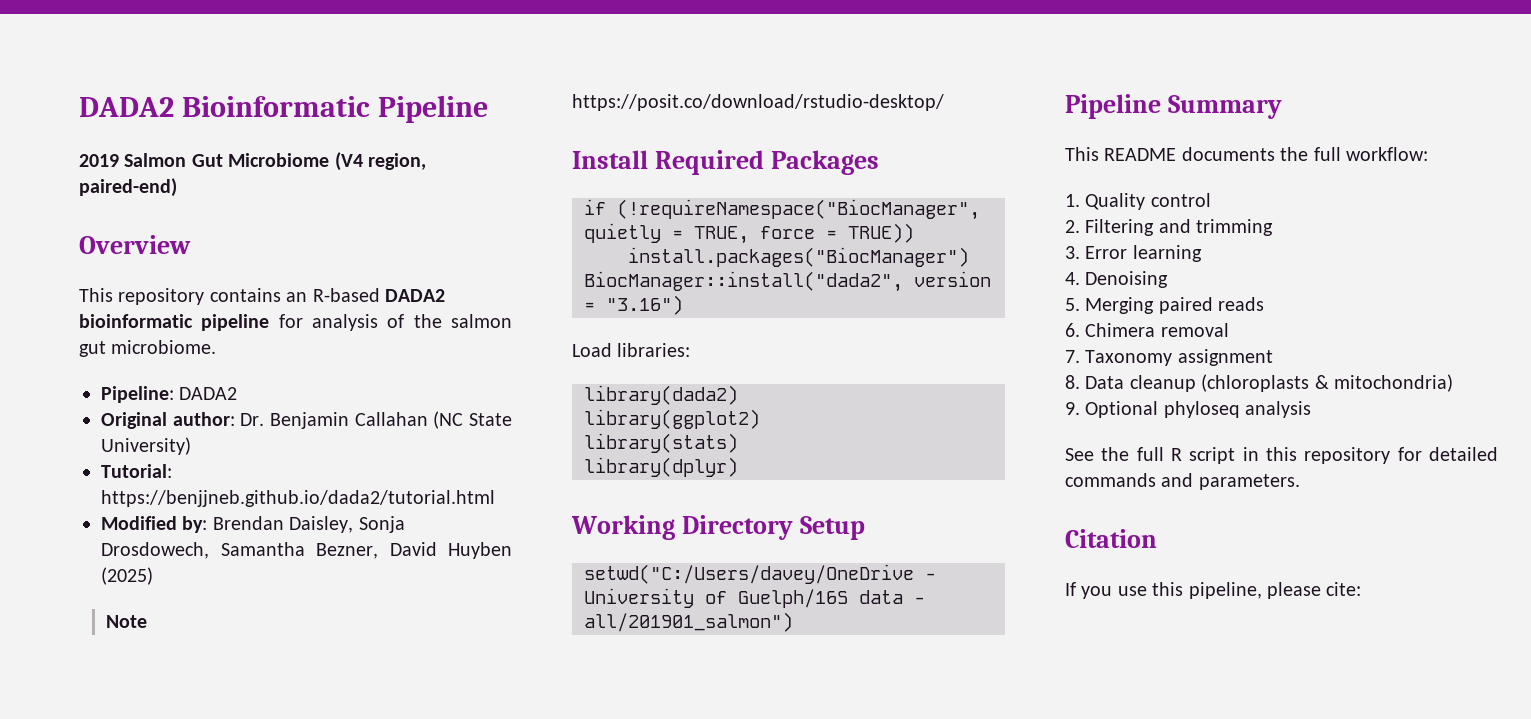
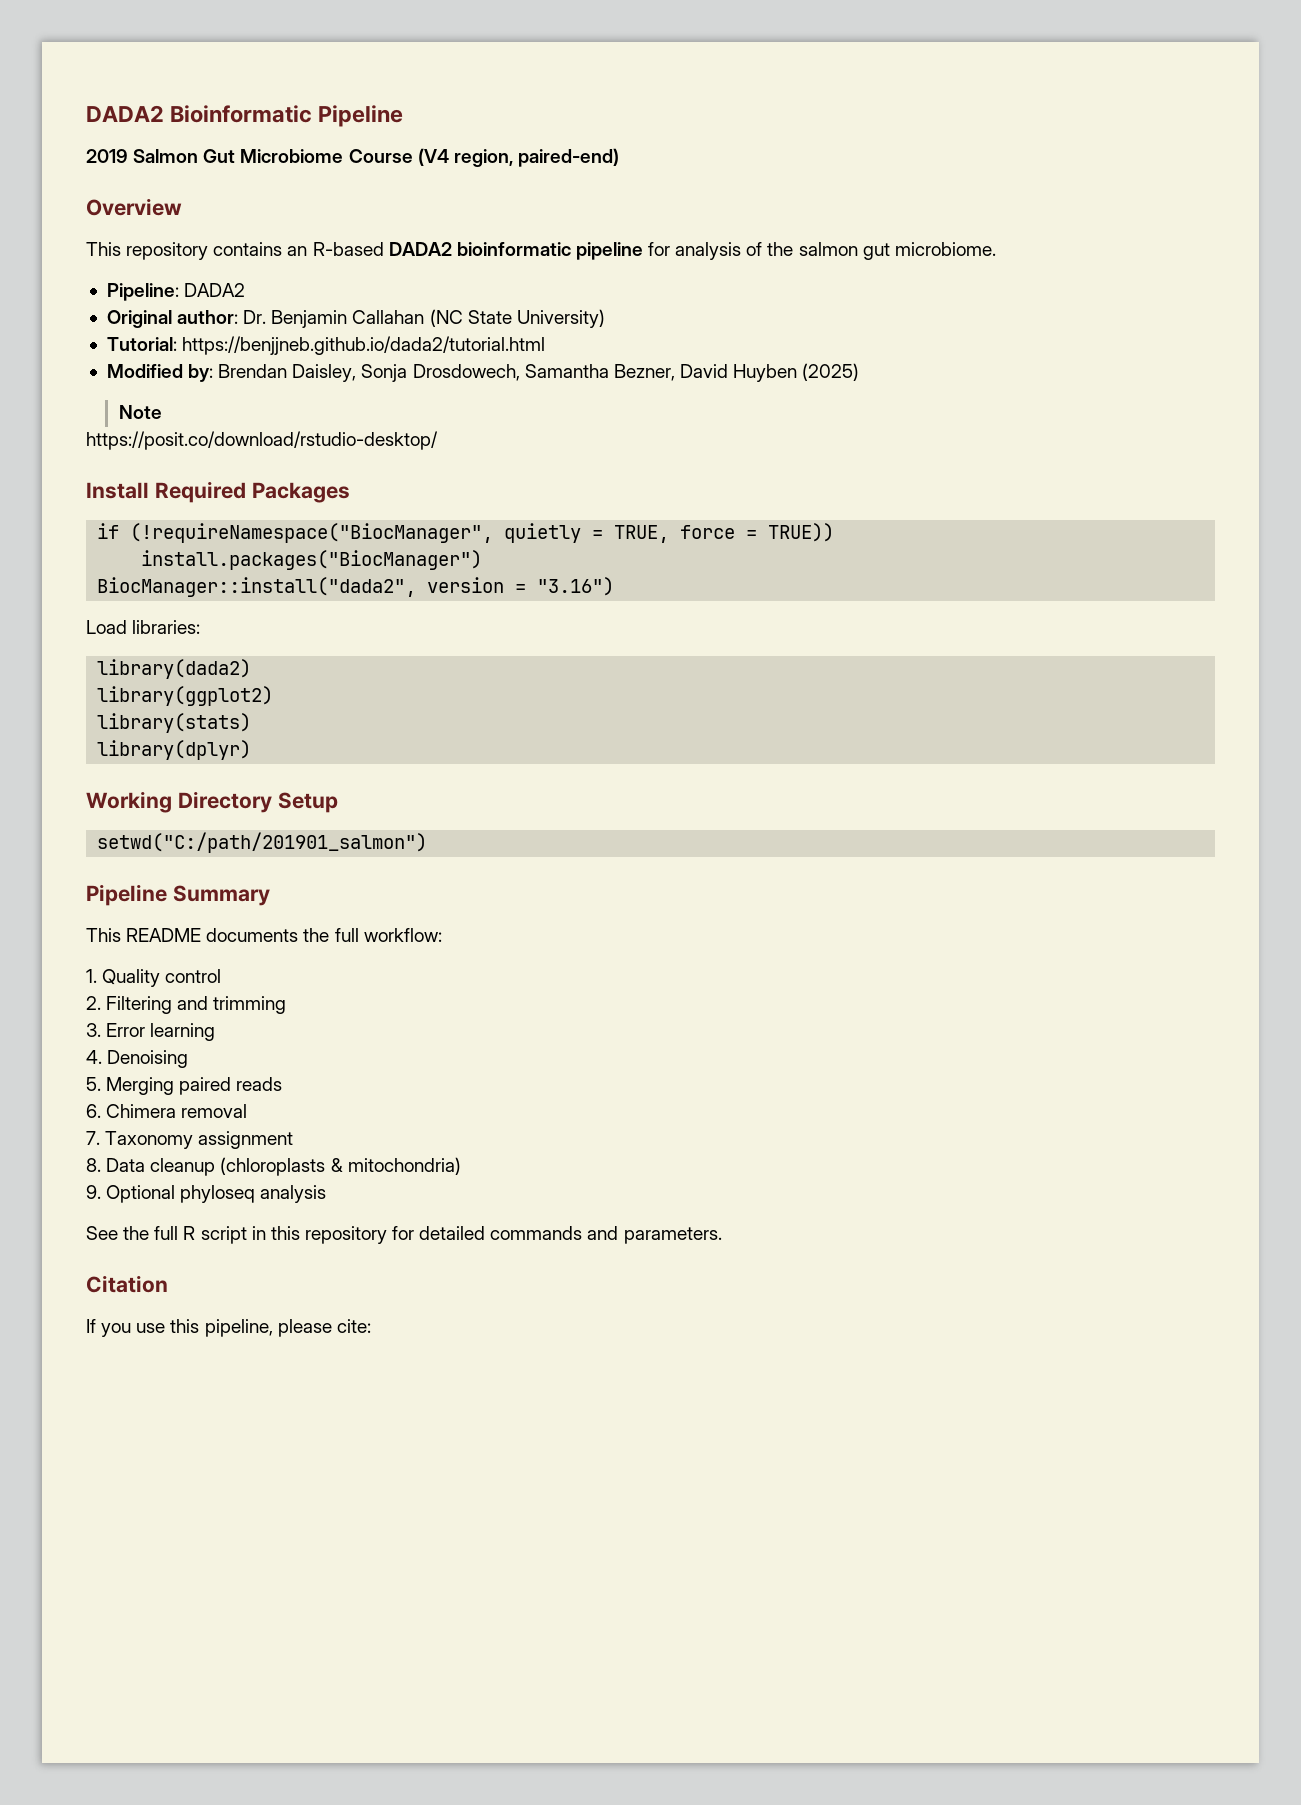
- 2019 Salmon Gut Microbiome (V4 region, paired-end)
+ 2019 Salmon Gut Microbiome Course (V4 region, paired-end)
- setwd("C:/Users/davey/OneDrive - University of Guelph/16S data - all/201901_salmon")
+ setwd("C:/path/201901_salmon")

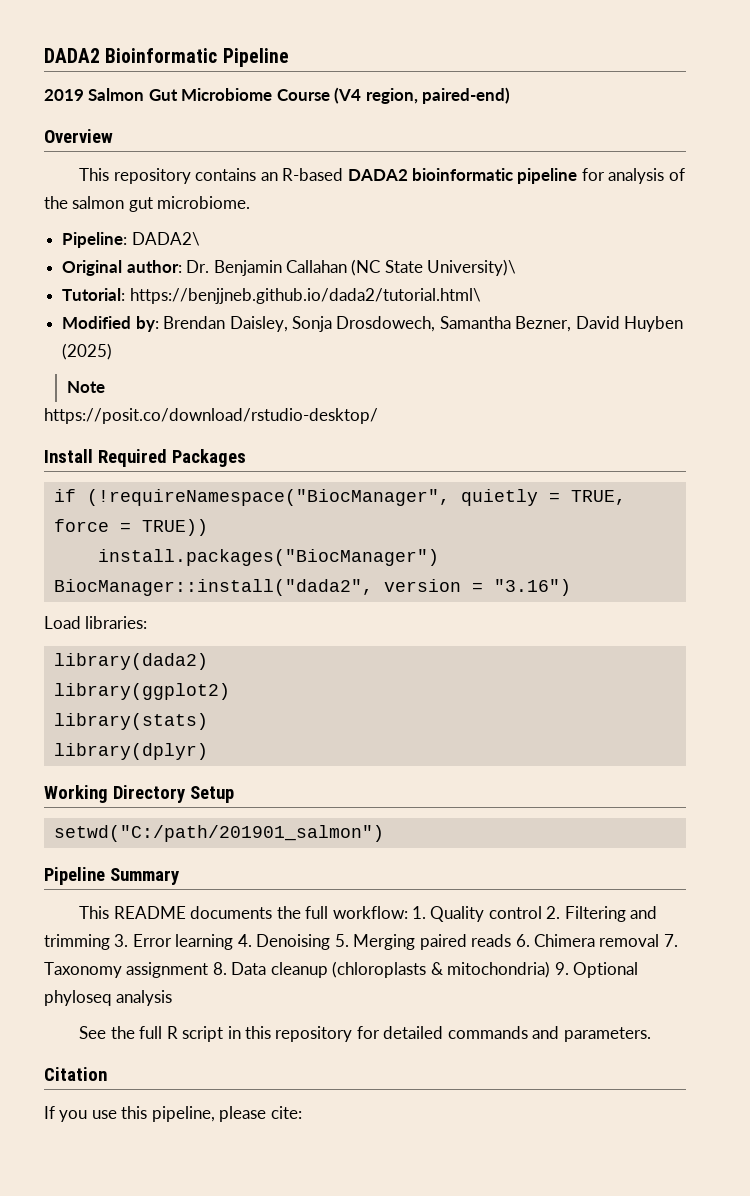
- Pipeline: DADA2
+ Pipeline: DADA2\
- Original author: Dr. Benjamin Callahan (NC State University)
+ Original author: Dr. Benjamin Callahan (NC State University)\
- Tutorial: https://benjjneb.github.io/dada2/tutorial.html
+ Tutorial: https://benjjneb.github.io/dada2/tutorial.html\
- This README documents the full workflow:
- 1. Quality control
- 2. Filtering and trimming
- 3. Error learning
- 4. Denoising
- 5. Merging paired reads
- 6. Chimera removal
- 7. Taxonomy assignment
- 8. Data cleanup (chloroplasts & mitochondria)
- 9. Optional phyloseq analysis
+ This README documents the full workflow: 1. Quality control 2. Filtering and trimming 3. Error learning 4. Denoising 5. Merging paired reads 6. Chimera removal 7. Taxonomy assignment 8. Data cleanup (chloroplasts & mitochondria) 9. Optional phyloseq analysis

